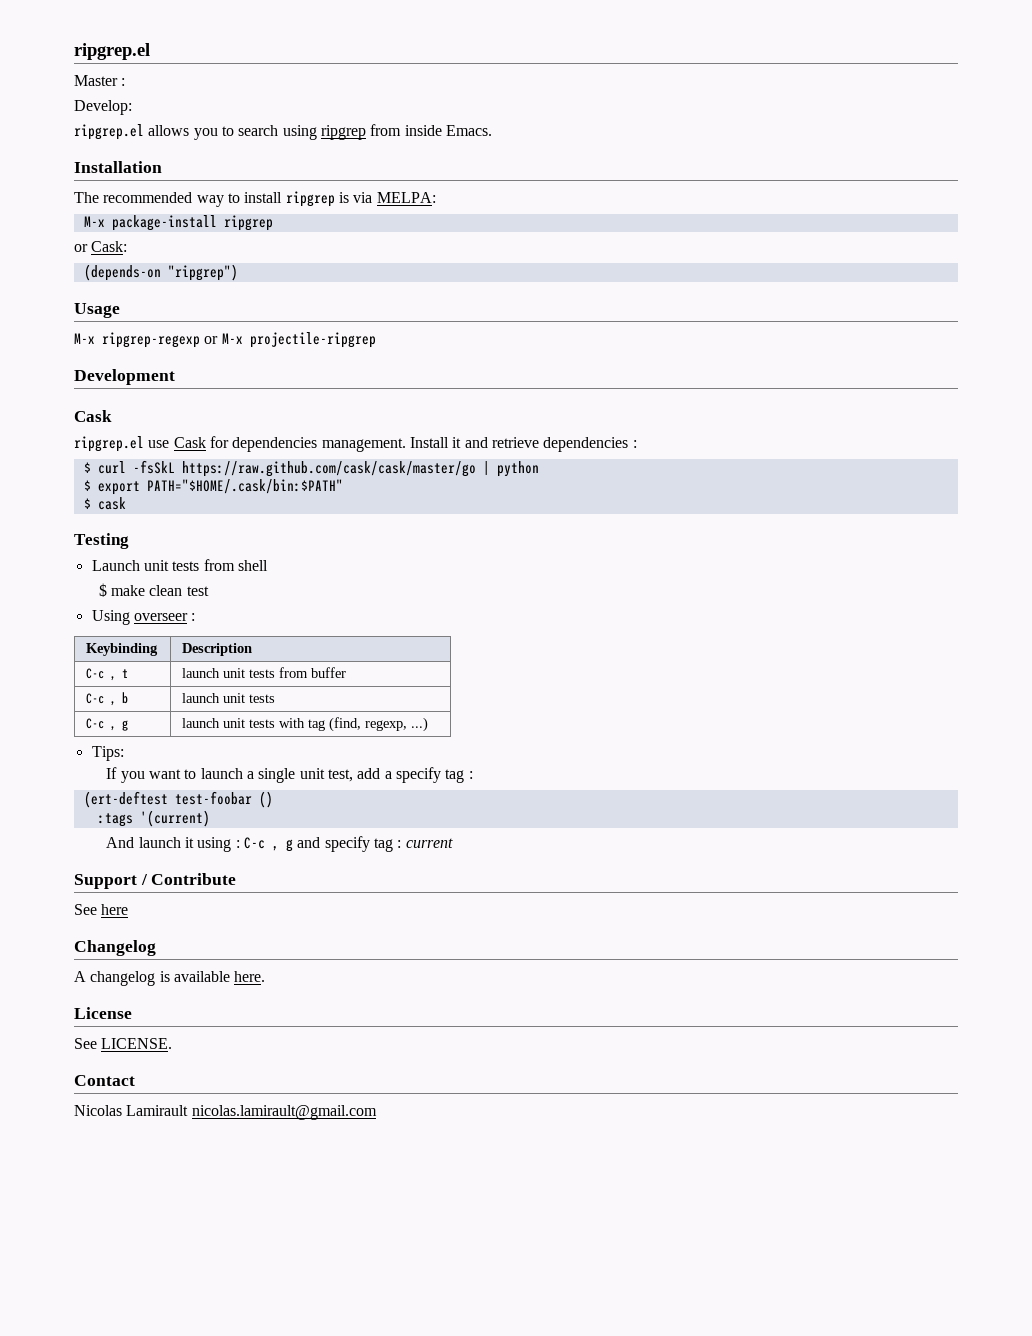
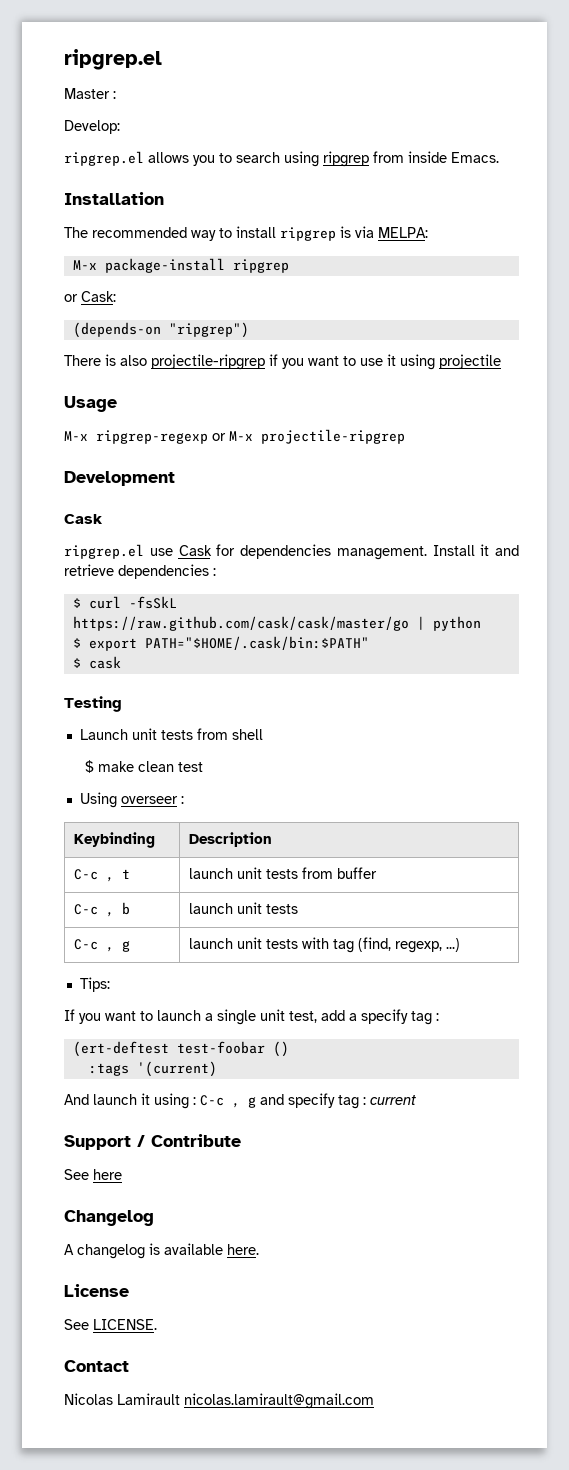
+ There is also projectile-ripgrep if you want to use it using projectile

